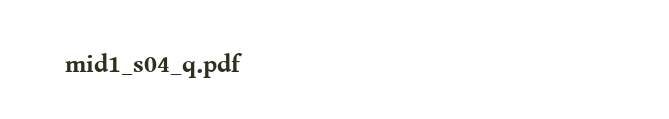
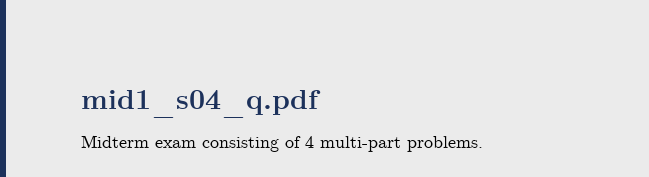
+ Midterm exam consisting of 4 multi-part problems.

